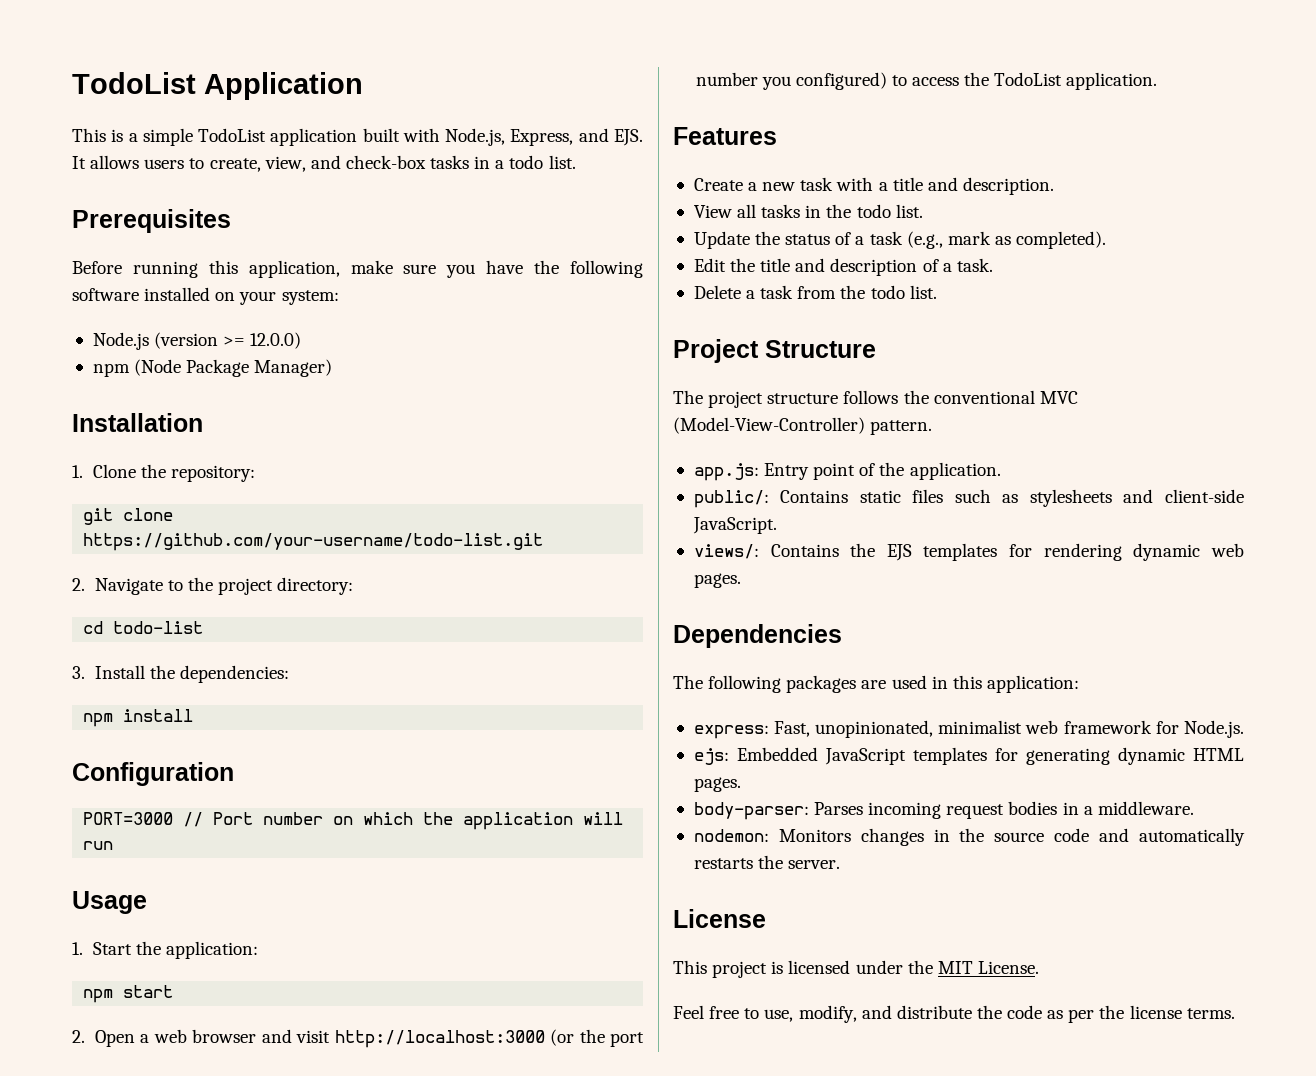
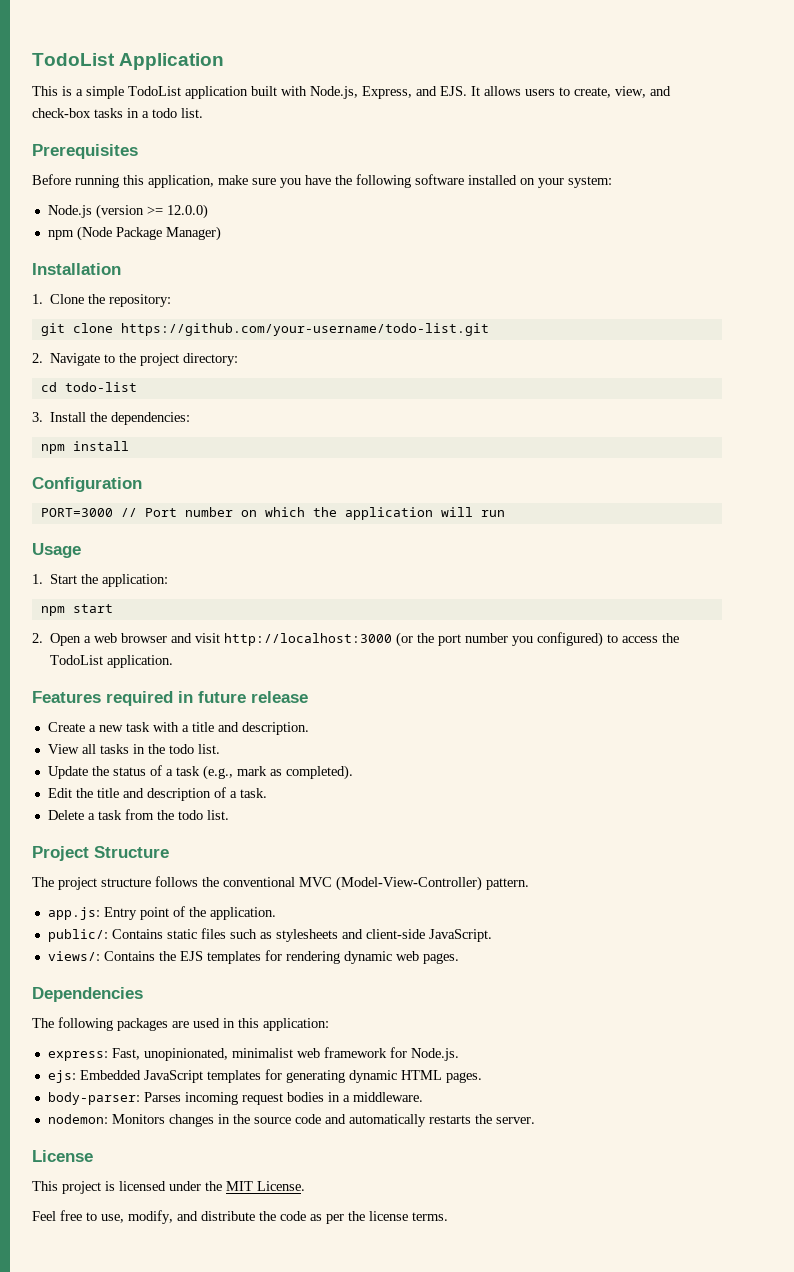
- Features
+ Features required in future release

